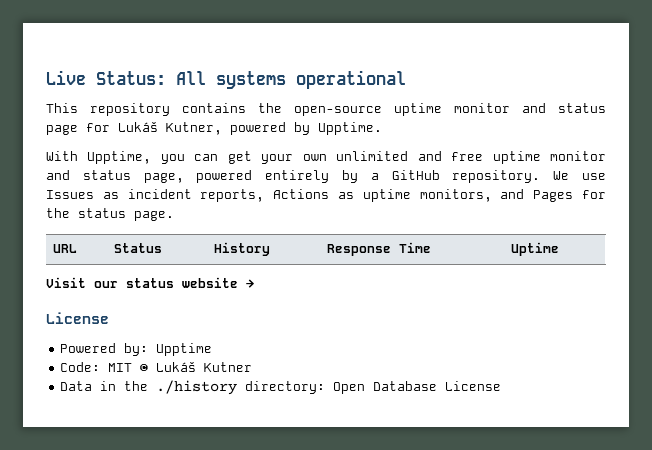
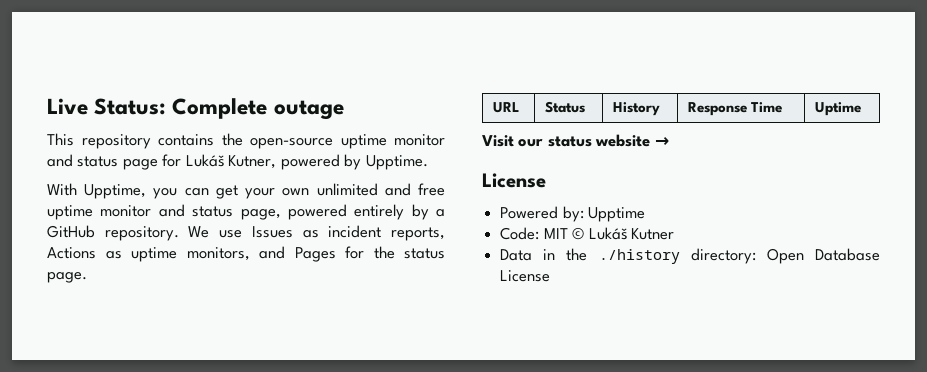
- Live Status: All systems operational
+ Live Status: Complete outage

